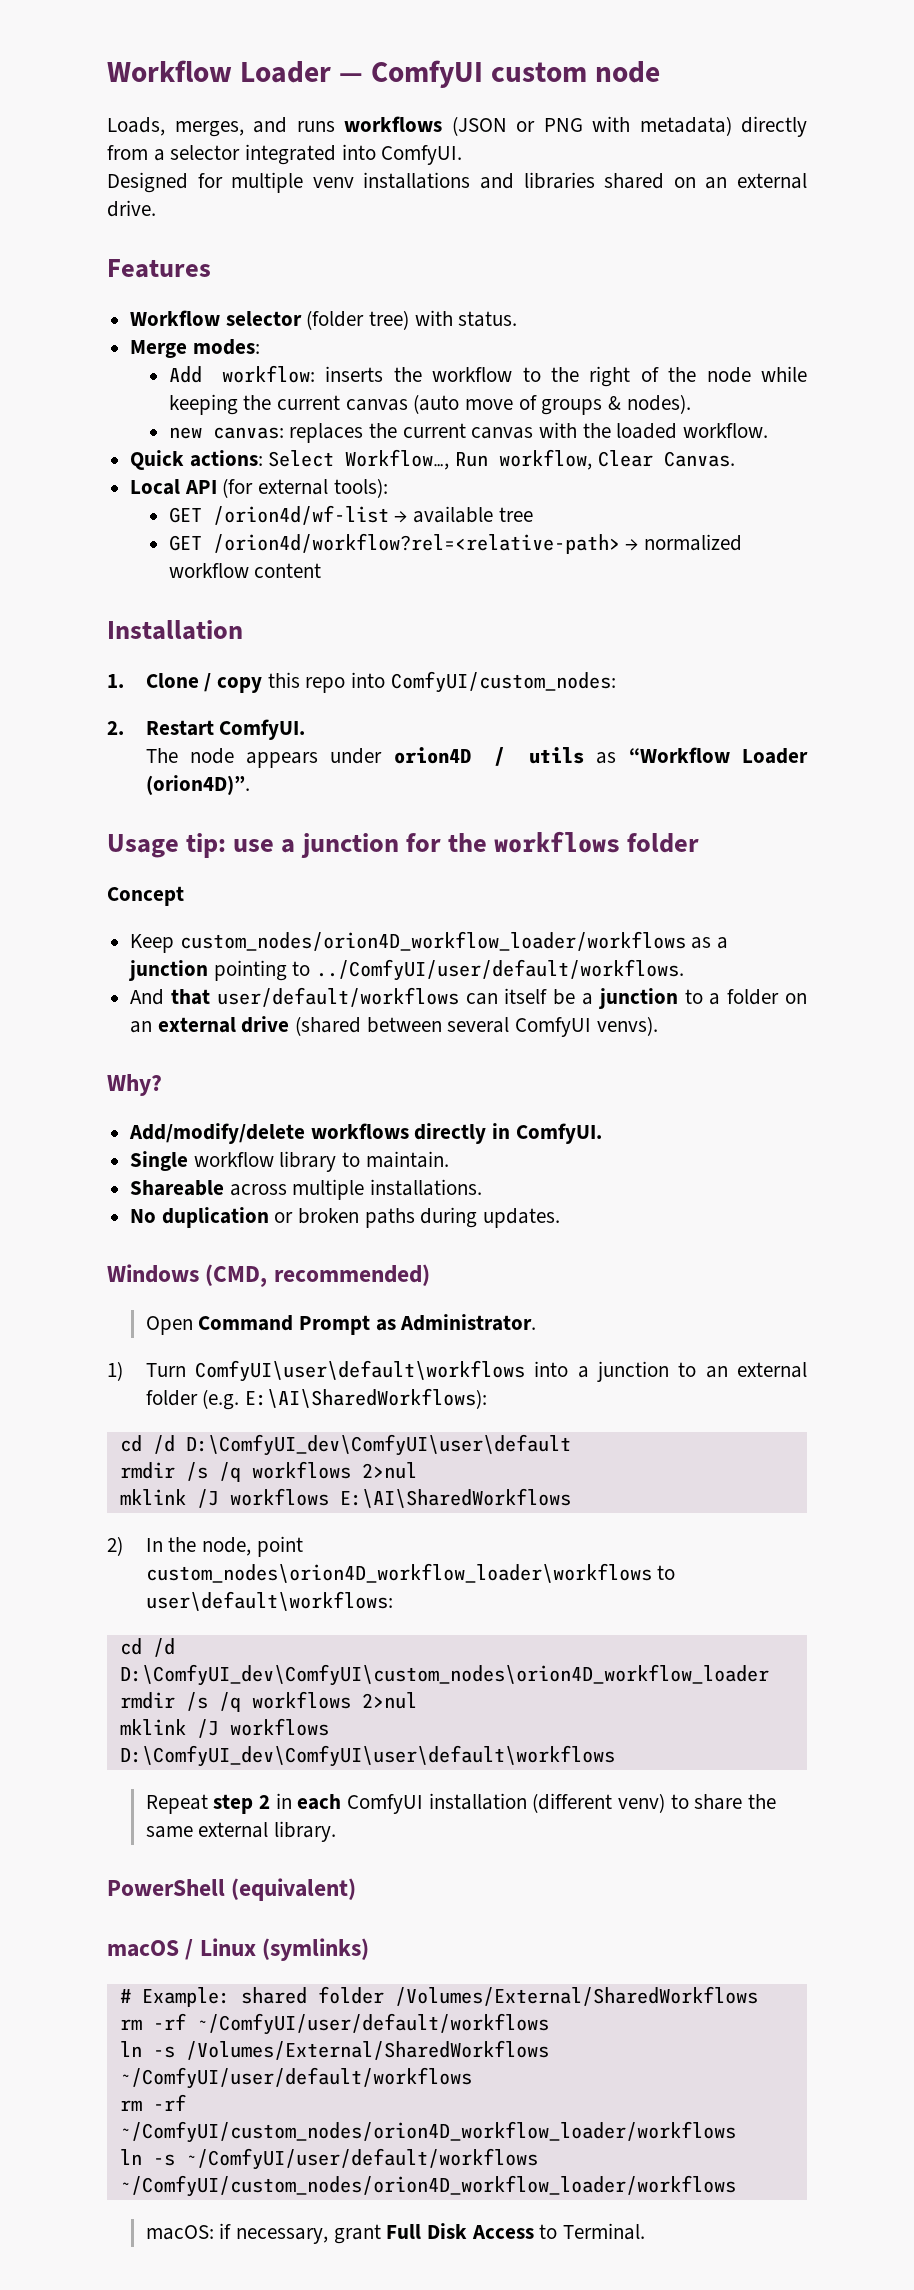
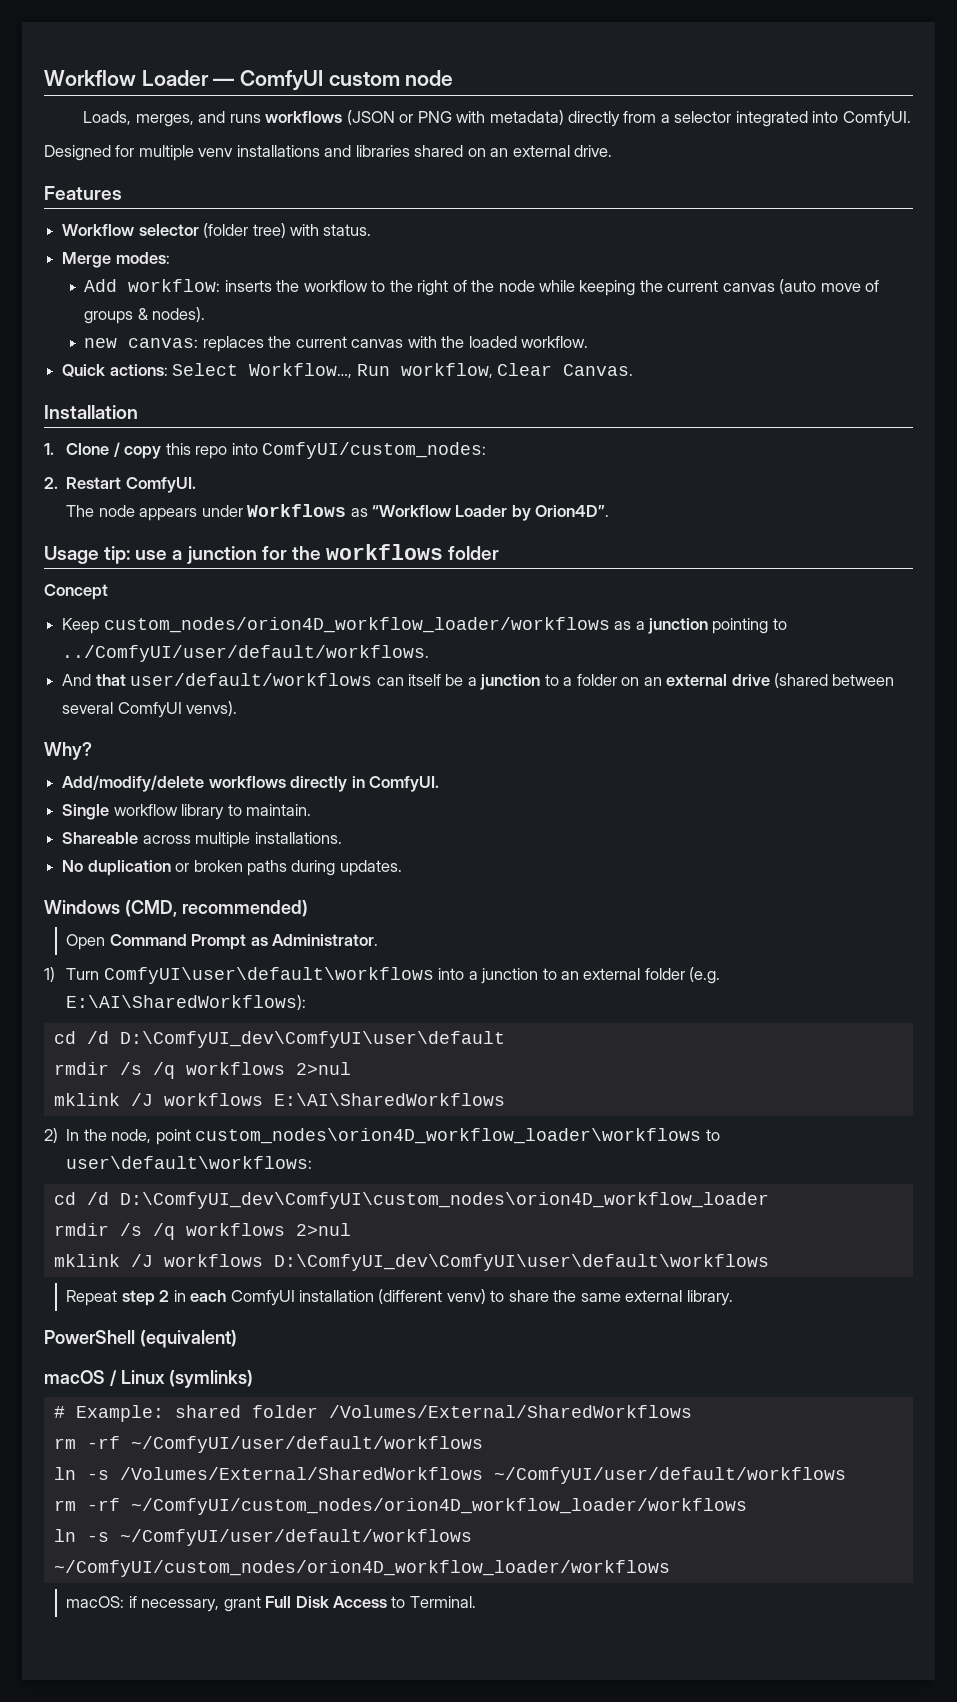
- Local API (for external tools):
- GET /orion4d/wf-list → available tree
- GET /orion4d/workflow?rel=<relative-path> → normalized workflow content
- The node appears under orion4D / utils as “Workflow Loader (orion4D)”.
+ The node appears under Workflows as “Workflow Loader by Orion4D”.

